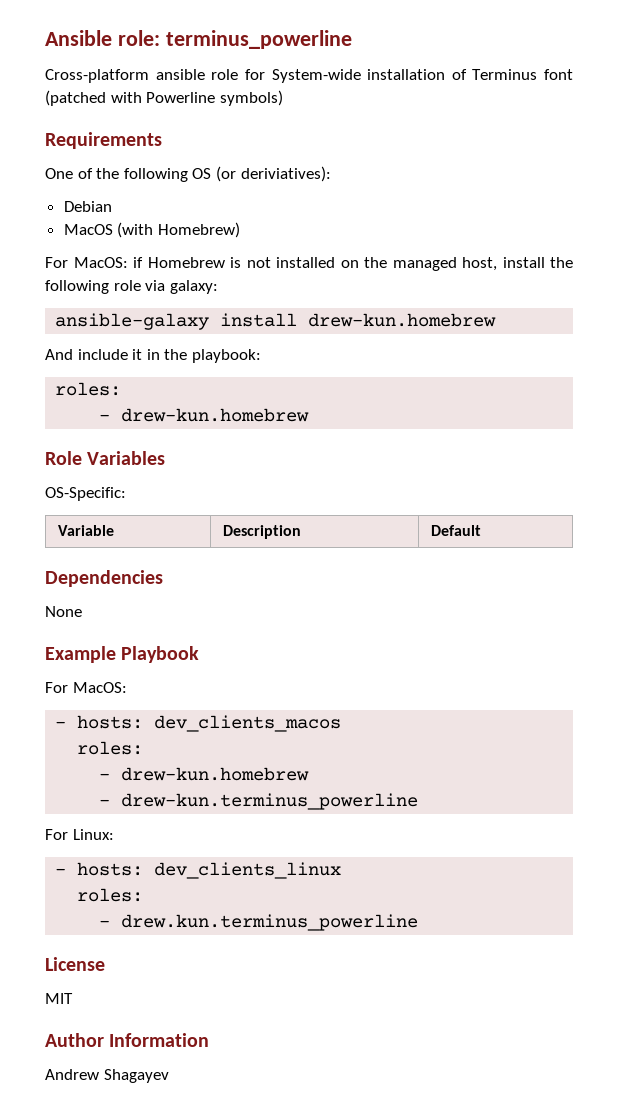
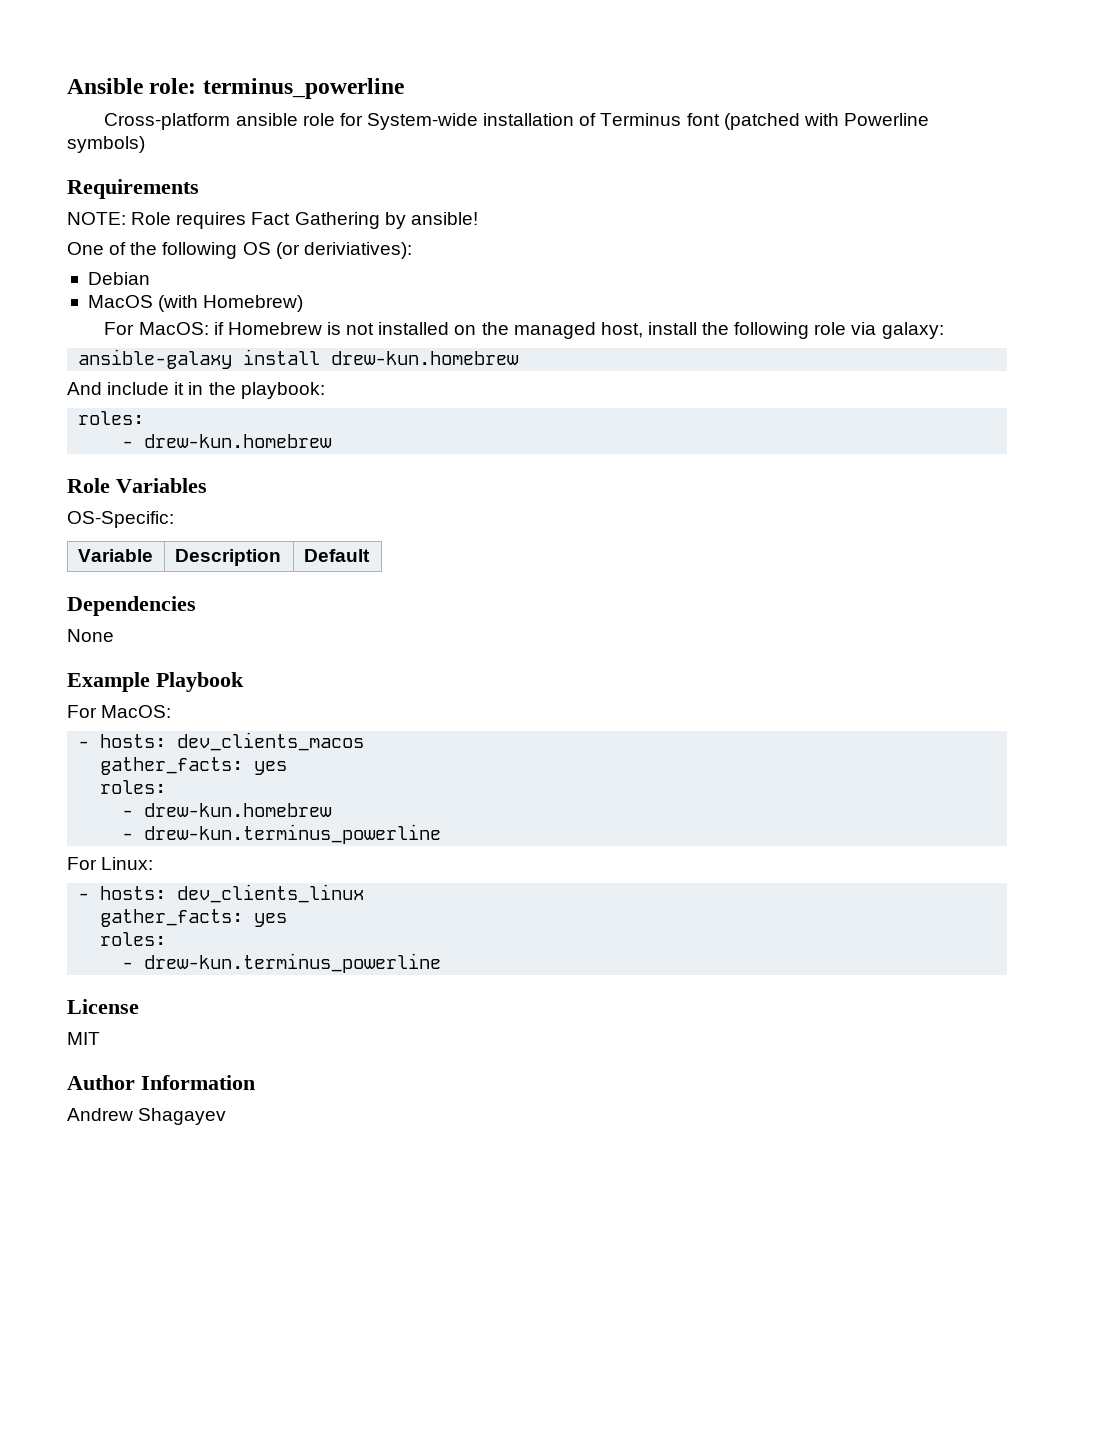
+ NOTE: Role requires Fact Gathering by ansible!
  - hosts: dev_clients_macos
+ gather_facts: yes
  - hosts: dev_clients_linux
+ gather_facts: yes
  roles:
- - drew.kun.terminus_powerline
+ - drew-kun.terminus_powerline

